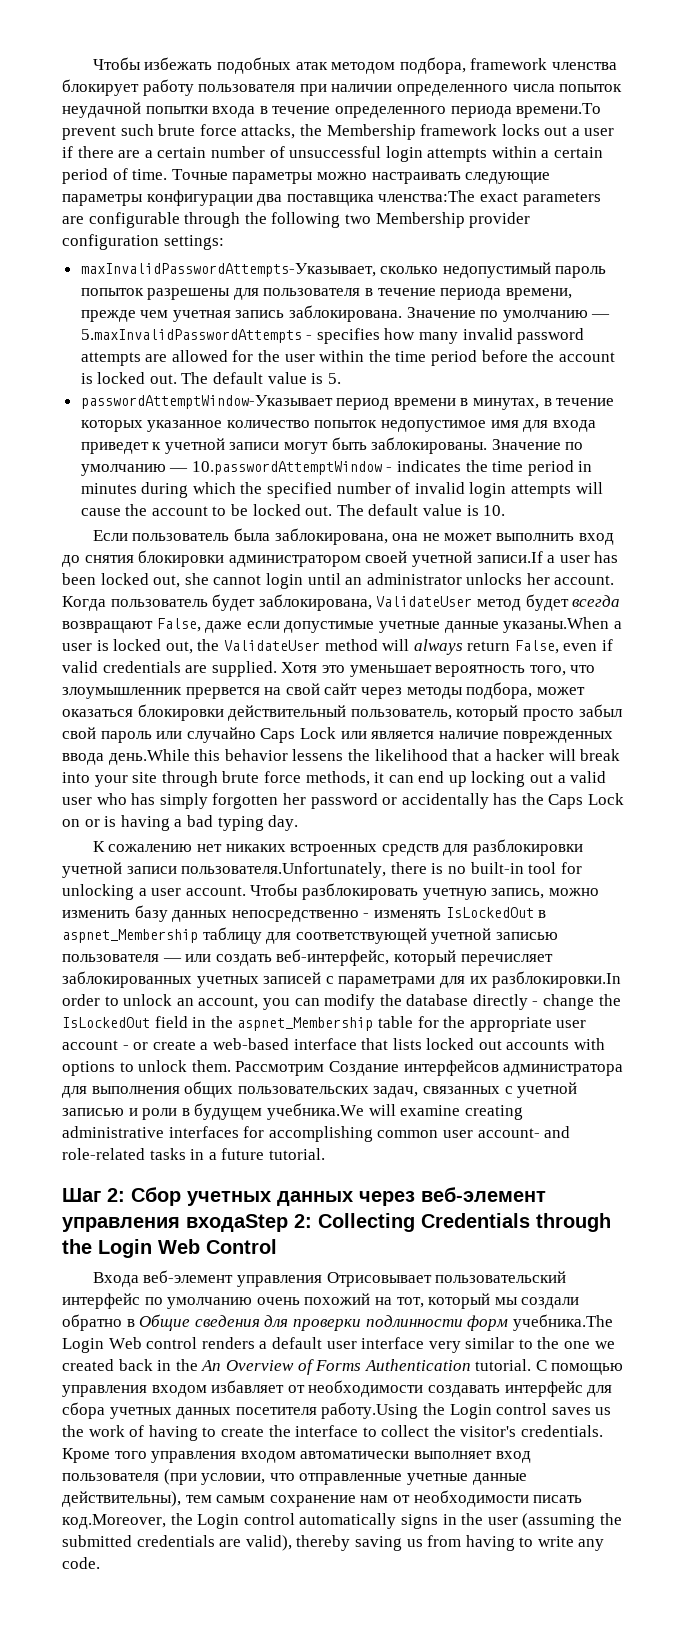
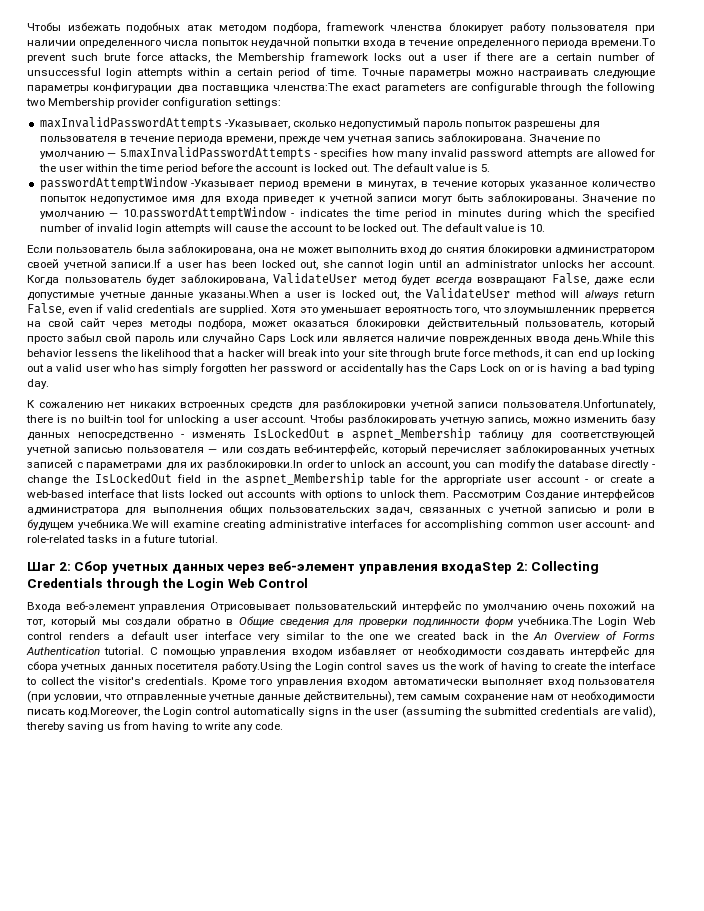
- maxInvalidPasswordAttempts-Указывает, сколько недопустимый пароль попыток разрешены для пользователя в течение периода времени, прежде чем учетная запись заблокирована.
+ maxInvalidPasswordAttempts -Указывает, сколько недопустимый пароль попыток разрешены для пользователя в течение периода времени, прежде чем учетная запись заблокирована.
- passwordAttemptWindow-Указывает период времени в минутах, в течение которых указанное количество попыток недопустимое имя для входа приведет к учетной записи могут быть заблокированы.
+ passwordAttemptWindow -Указывает период времени в минутах, в течение которых указанное количество попыток недопустимое имя для входа приведет к учетной записи могут быть заблокированы.

